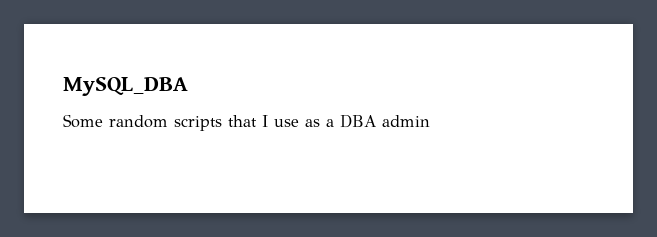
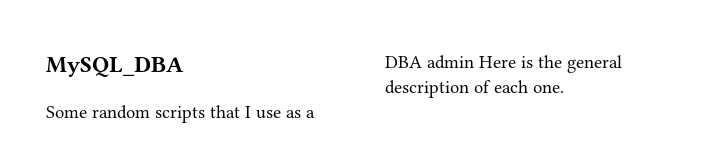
- Some random scripts that I use as a DBA admin
+ Some random scripts that I use as a DBA admin Here is the general description of each one.

